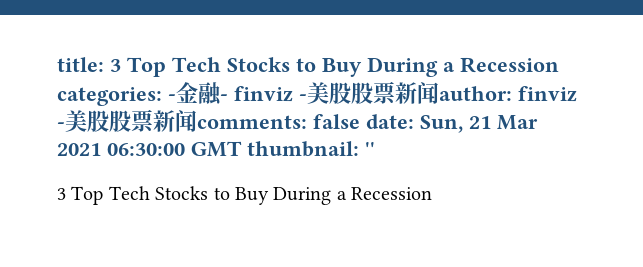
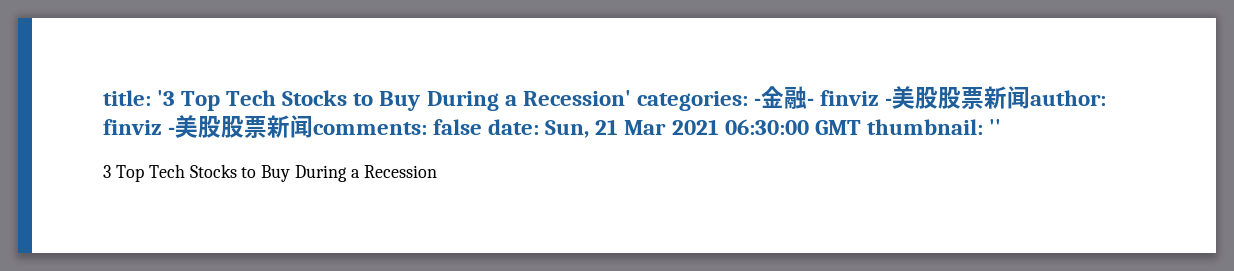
- title: 3 Top Tech Stocks to Buy During a Recession categories: -金融- finviz -美股股票新闻author: finviz -美股股票新闻comments: false date: Sun, 21 Mar 2021 06:30:00 GMT thumbnail: ''
+ title: '3 Top Tech Stocks to Buy During a Recession' categories: -金融- finviz -美股股票新闻author: finviz -美股股票新闻comments: false date: Sun, 21 Mar 2021 06:30:00 GMT thumbnail: ''

